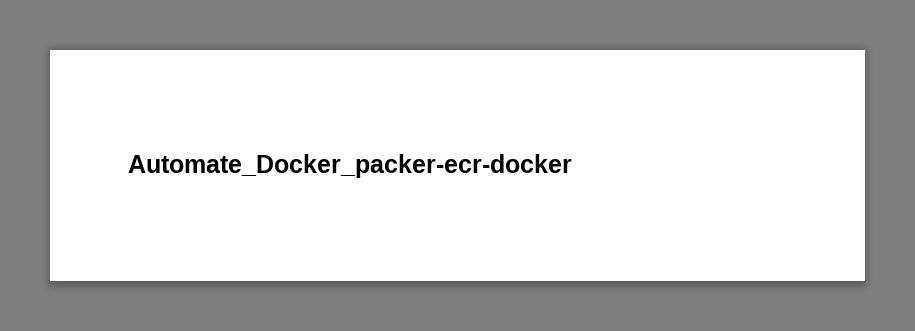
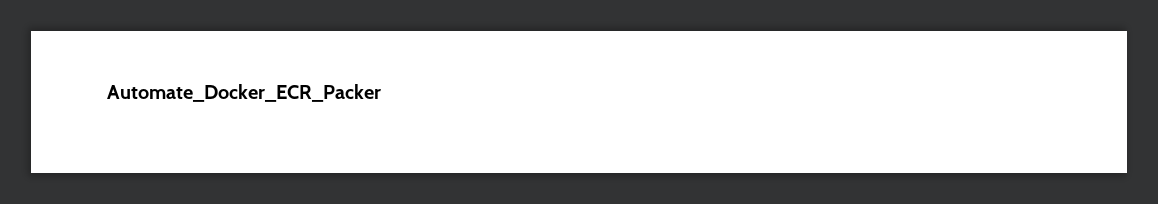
- Automate_Docker_packer-ecr-docker
+ Automate_Docker_ECR_Packer

